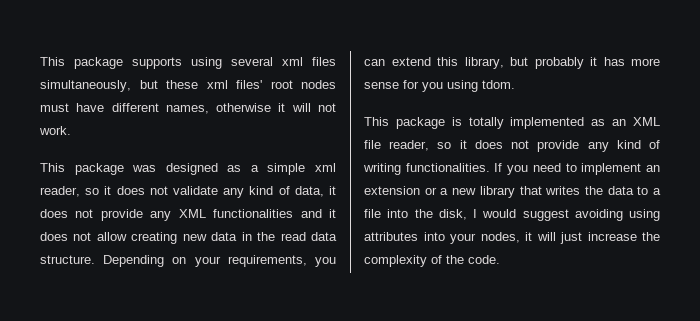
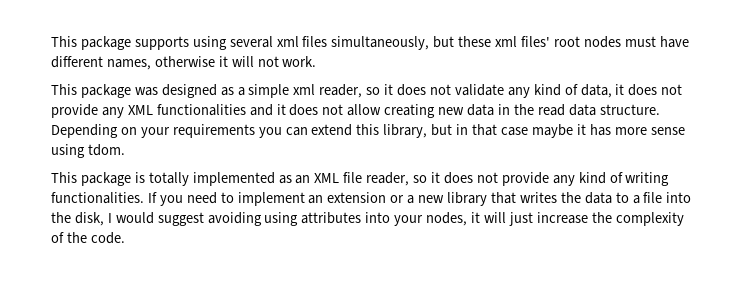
- Depending on your requirements, you can extend this library, but probably it has more sense for you using tdom.
+ Depending on your requirements you can extend this library, but in that case maybe it has more sense using tdom.

